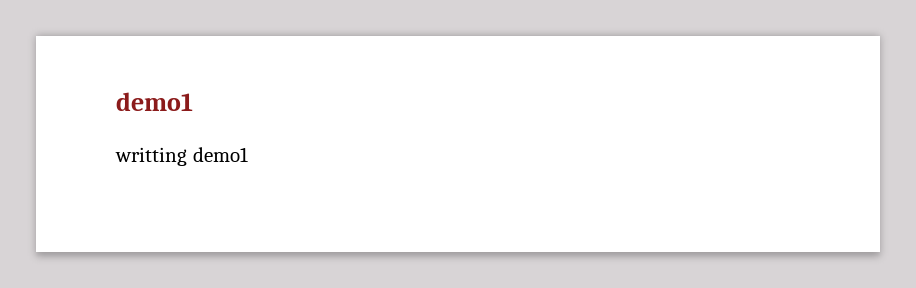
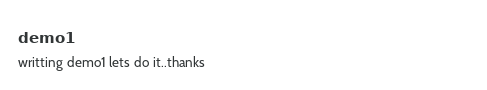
- writting demo1
+ writting demo1 lets do it..thanks

